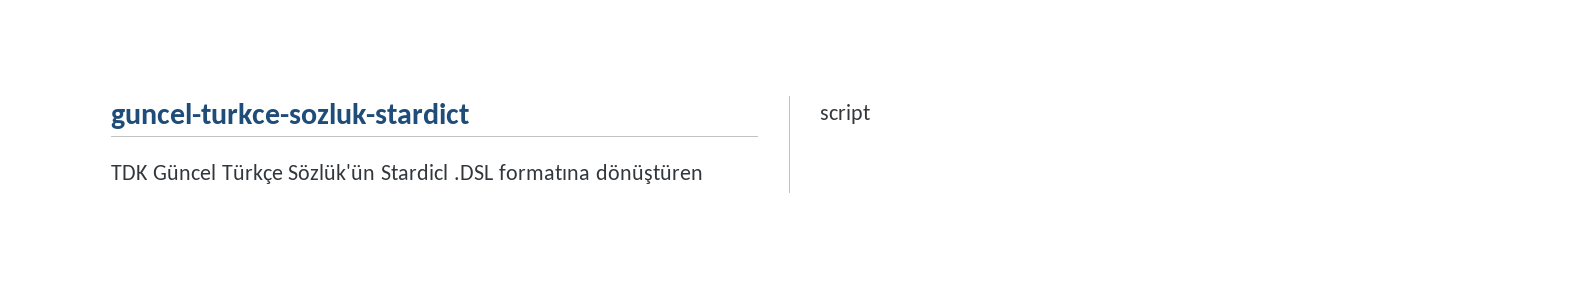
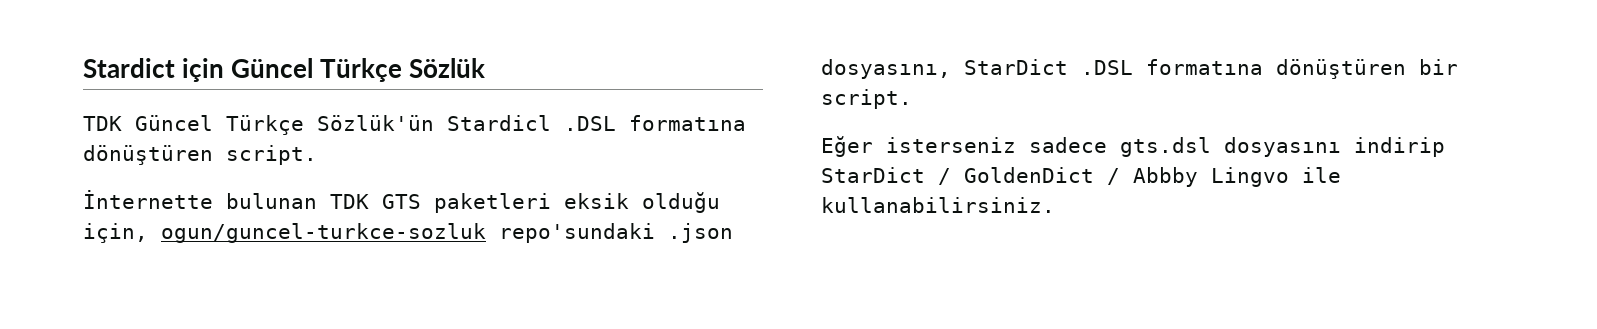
- guncel-turkce-sozluk-stardict
+ Stardict için Güncel Türkçe Sözlük
- TDK Güncel Türkçe Sözlük'ün Stardicl .DSL formatına dönüştüren script
+ TDK Güncel Türkçe Sözlük'ün Stardicl .DSL formatına dönüştüren script.
+ İnternette bulunan TDK GTS paketleri eksik olduğu için, ogun/guncel-turkce-sozluk repo'sundaki .json dosyasını, StarDict .DSL formatına dönüştüren bir script.
+ Eğer isterseniz sadece gts.dsl dosyasını indirip StarDict / GoldenDict / Abbby Lingvo ile kullanabilirsiniz.

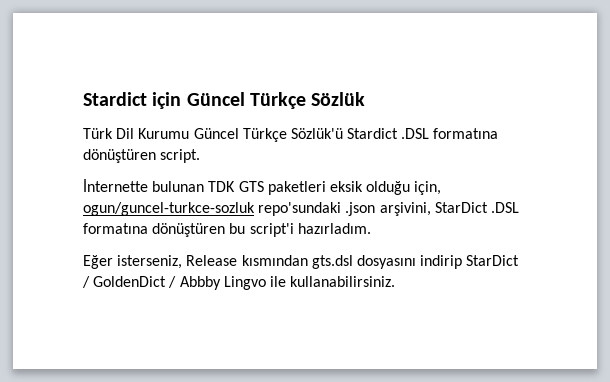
- TDK Güncel Türkçe Sözlük'ün Stardicl .DSL formatına dönüştüren script.
+ Türk Dil Kurumu Güncel Türkçe Sözlük'ü Stardict .DSL formatına dönüştüren script.
- İnternette bulunan TDK GTS paketleri eksik olduğu için, ogun/guncel-turkce-sozluk repo'sundaki .json dosyasını, StarDict .DSL formatına dönüştüren bir script.
- Eğer isterseniz sadece gts.dsl dosyasını indirip StarDict / GoldenDict / Abbby Lingvo ile kullanabilirsiniz.
+ İnternette bulunan TDK GTS paketleri eksik olduğu için, ogun/guncel-turkce-sozluk repo'sundaki .json arşivini, StarDict .DSL formatına dönüştüren bu script'i hazırladım.
+ Eğer isterseniz, Release kısmından gts.dsl dosyasını indirip StarDict / GoldenDict / Abbby Lingvo ile kullanabilirsiniz.

